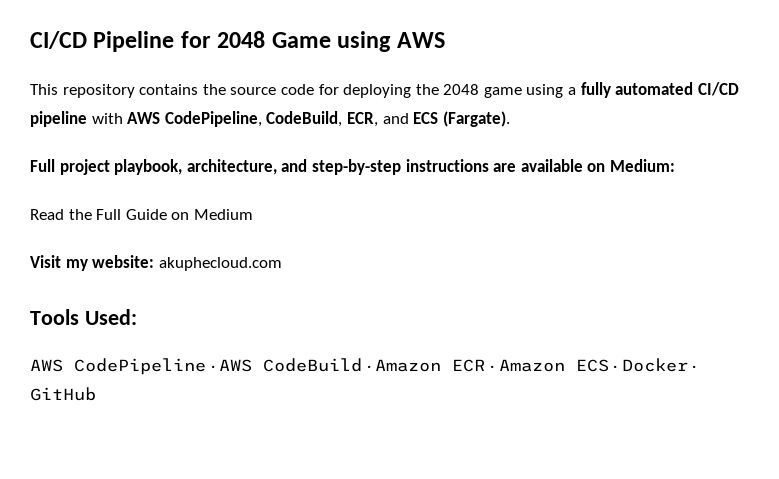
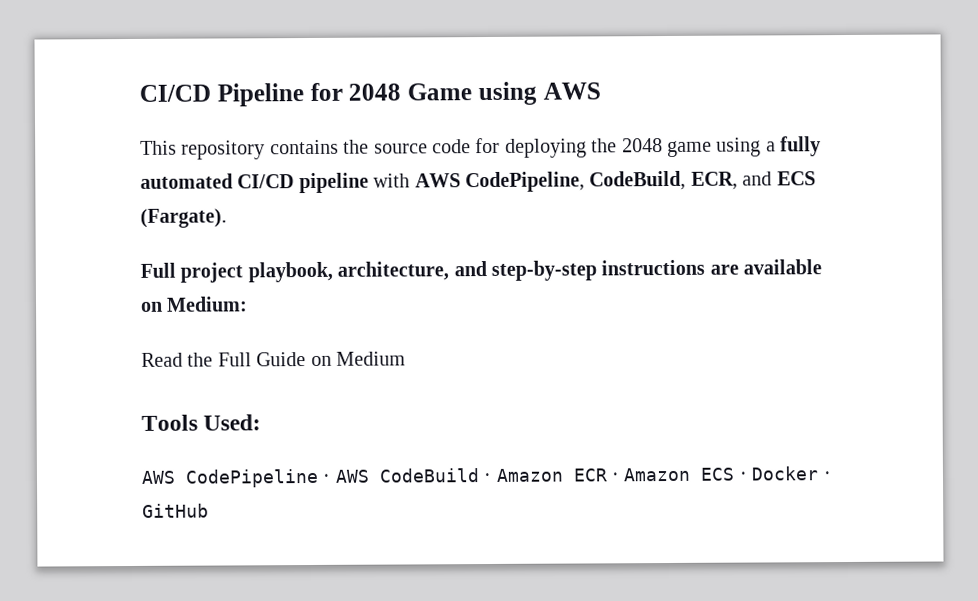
- Visit my website: akuphecloud.com

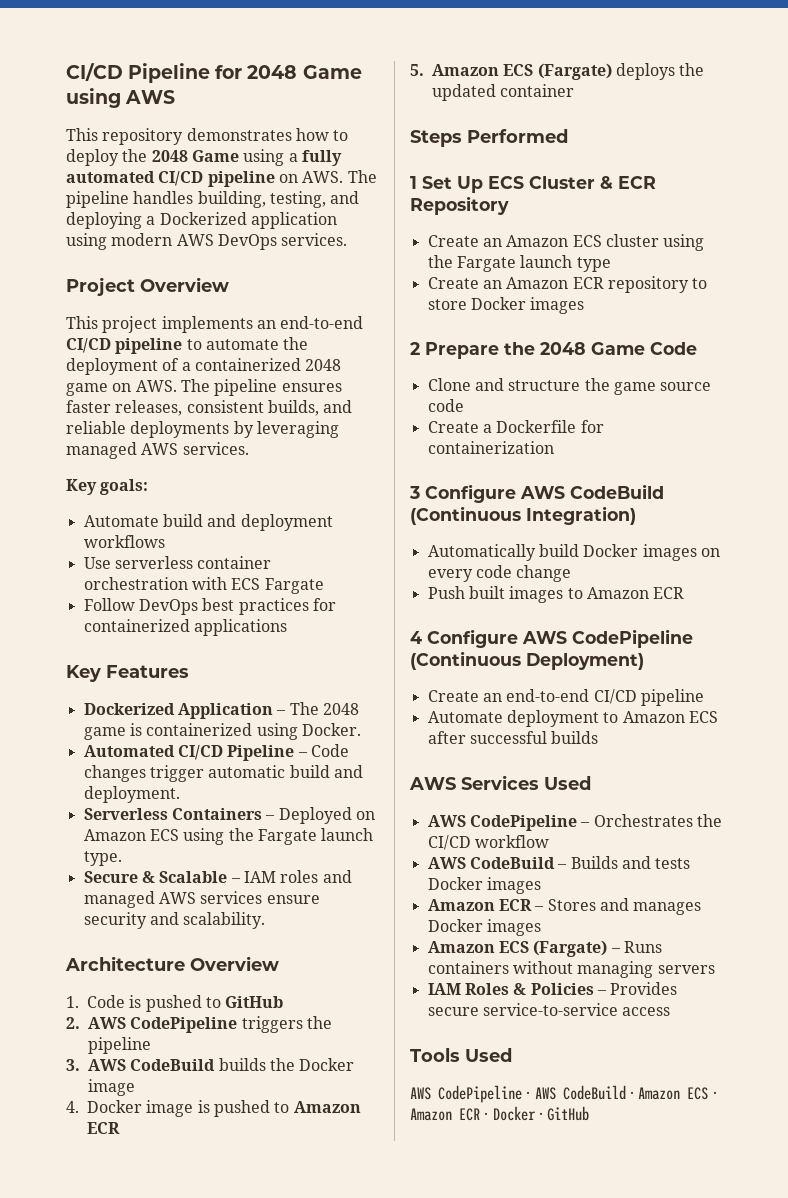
- This repository contains the source code for deploying the 2048 game using a fully automated CI/CD pipeline with AWS CodePipeline, CodeBuild, ECR, and ECS (Fargate).
- Full project playbook, architecture, and step-by-step instructions are available on Medium:
- Read the Full Guide on Medium
+ This repository demonstrates how to deploy the 2048 Game using a fully automated CI/CD pipeline on AWS. The pipeline handles building, testing, and deploying a Dockerized application using modern AWS DevOps services.
+ Project Overview
+ This project implements an end-to-end CI/CD pipeline to automate the deployment of a containerized 2048 game on AWS. The pipeline ensures faster releases, consistent builds, and reliable deployments by leveraging managed AWS services.
+ Key goals:
+ Automate build and deployment workflows
+ Use serverless container orchestration with ECS Fargate
+ Follow DevOps best practices for containerized applications
+ Key Features
+ Dockerized Application – The 2048 game is containerized using Docker.
+ Automated CI/CD Pipeline – Code changes trigger automatic build and deployment.
+ Serverless Containers – Deployed on Amazon ECS using the Fargate launch type.
+ Secure & Scalable – IAM roles and managed AWS services ensure security and scalability.
+ Architecture Overview
+ 1. Code is pushed to GitHub
+ 2. AWS CodePipeline triggers the pipeline
+ 3. AWS CodeBuild builds the Docker image
+ 4. Docker image is pushed to Amazon ECR
+ 5. Amazon ECS (Fargate) deploys the updated container
+ Steps Performed
+ 1 Set Up ECS Cluster & ECR Repository
+ Create an Amazon ECS cluster using the Fargate launch type
+ Create an Amazon ECR repository to store Docker images
+ 2 Prepare the 2048 Game Code
+ Clone and structure the game source code
+ Create a Dockerfile for containerization
+ 3 Configure AWS CodeBuild (Continuous Integration)
+ Automatically build Docker images on every code change
+ Push built images to Amazon ECR
+ 4 Configure AWS CodePipeline (Continuous Deployment)
+ Create an end-to-end CI/CD pipeline
+ Automate deployment to Amazon ECS after successful builds
+ AWS Services Used
+ AWS CodePipeline – Orchestrates the CI/CD workflow
+ AWS CodeBuild – Builds and tests Docker images
+ Amazon ECR – Stores and manages Docker images
+ Amazon ECS (Fargate) – Runs containers without managing servers
+ IAM Roles & Policies – Provides secure service-to-service access
- Tools Used:
+ Tools Used
- AWS CodePipeline · AWS CodeBuild · Amazon ECR · Amazon ECS · Docker · GitHub
+ AWS CodePipeline · AWS CodeBuild · Amazon ECS · Amazon ECR · Docker · GitHub

